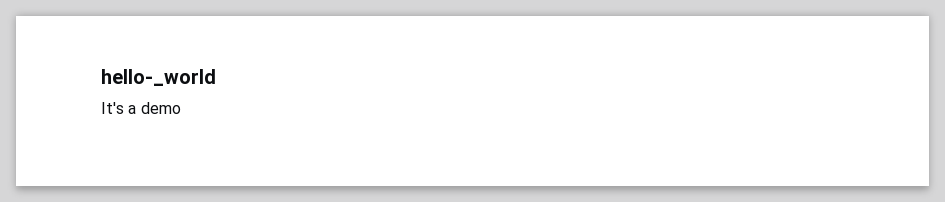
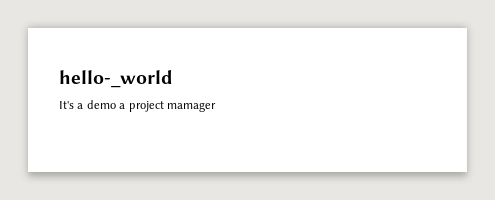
- It's a demo
+ It's a demo a project mamager

